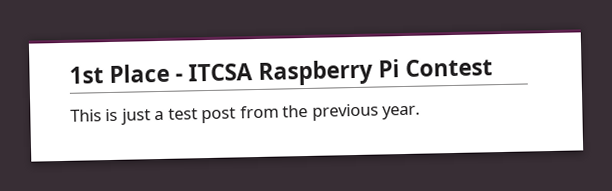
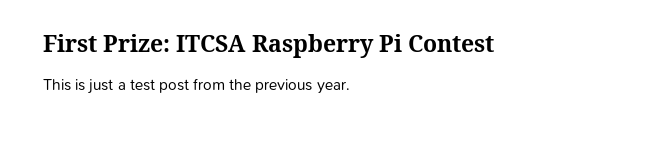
- 1st Place - ITCSA Raspberry Pi Contest
+ First Prize: ITCSA Raspberry Pi Contest

